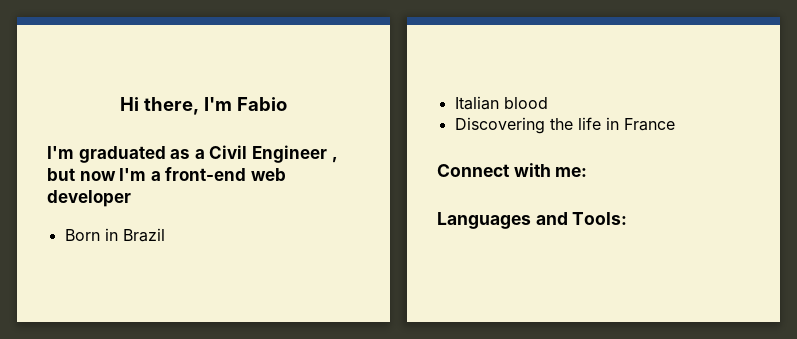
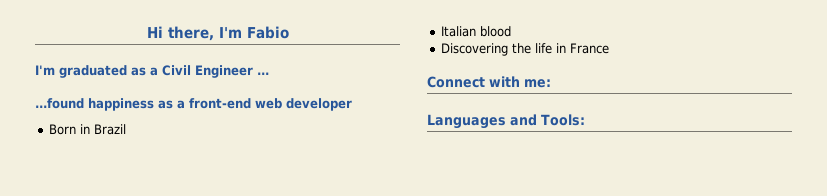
- I'm graduated as a Civil Engineer , but now I'm a front-end web developer
+ I'm graduated as a Civil Engineer ...
+ ...found happiness as a front-end web developer

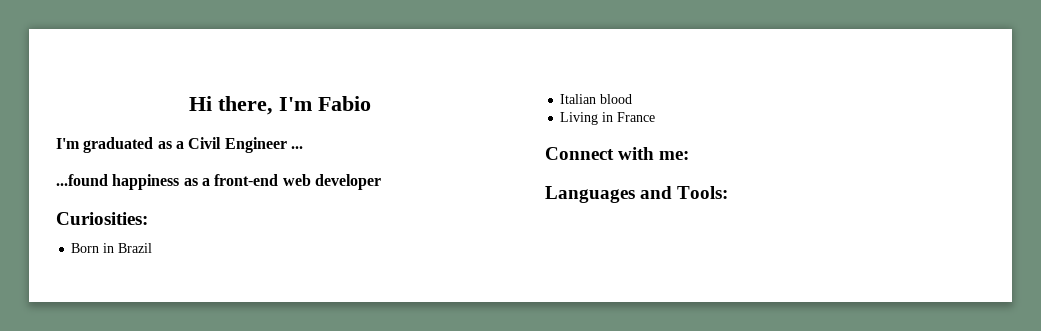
+ Curiosities:
- Discovering the life in France
+ Living in France

